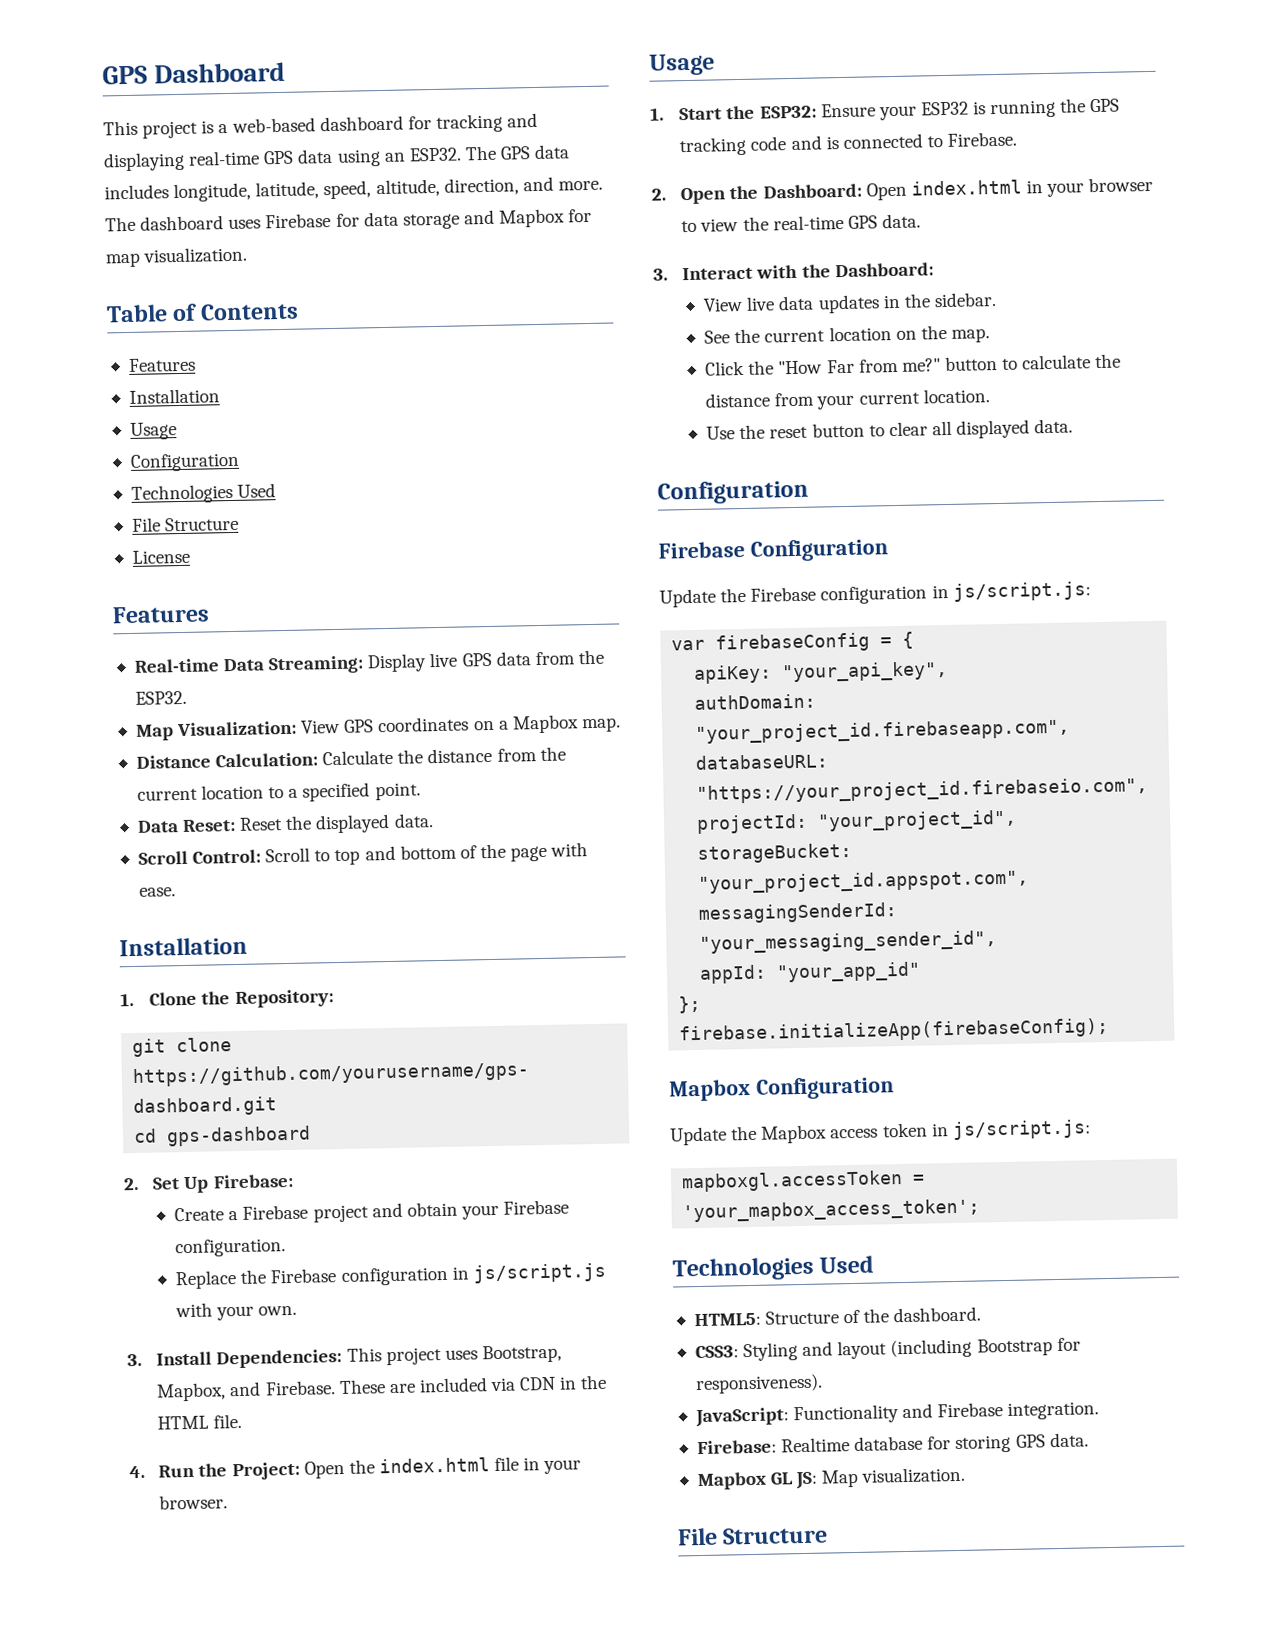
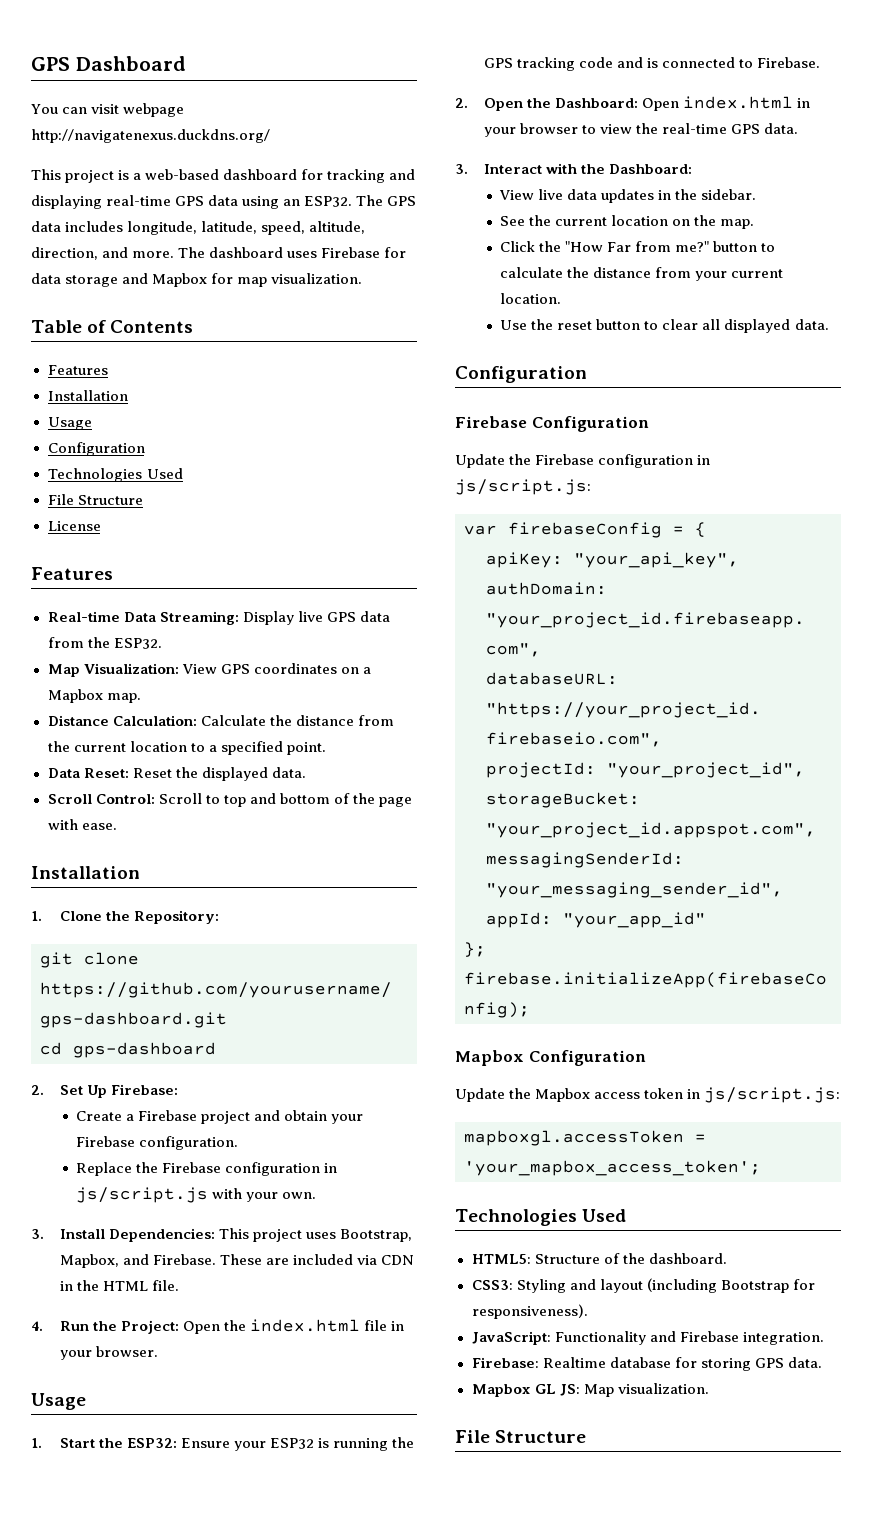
+ You can visit webpage http://navigatenexus.duckdns.org/

